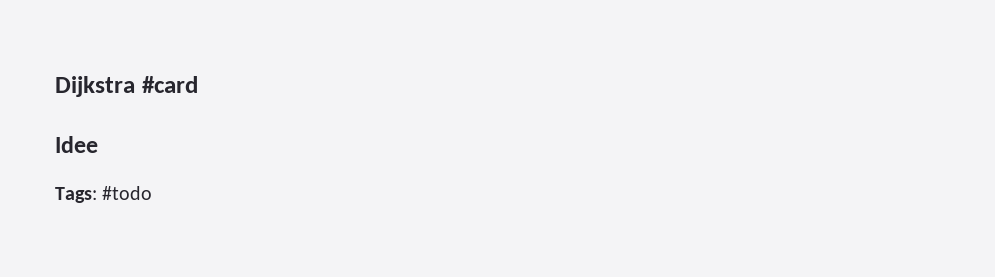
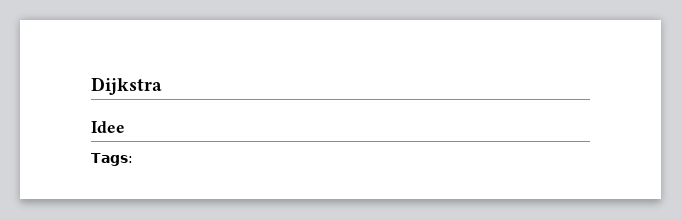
- Dijkstra #card
+ Dijkstra
- Tags: #todo
+ Tags:

